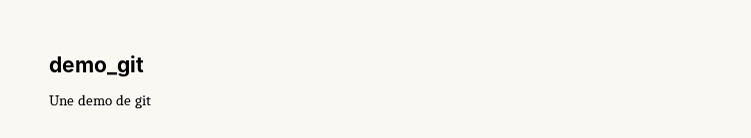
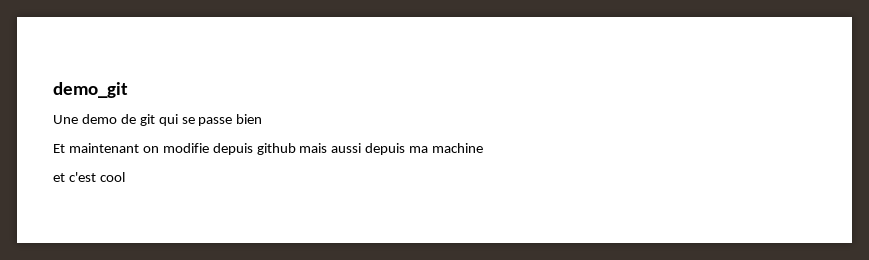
- Une demo de git
+ Une demo de git qui se passe bien
+ Et maintenant on modifie depuis github mais aussi depuis ma machine
+ et c'est cool

